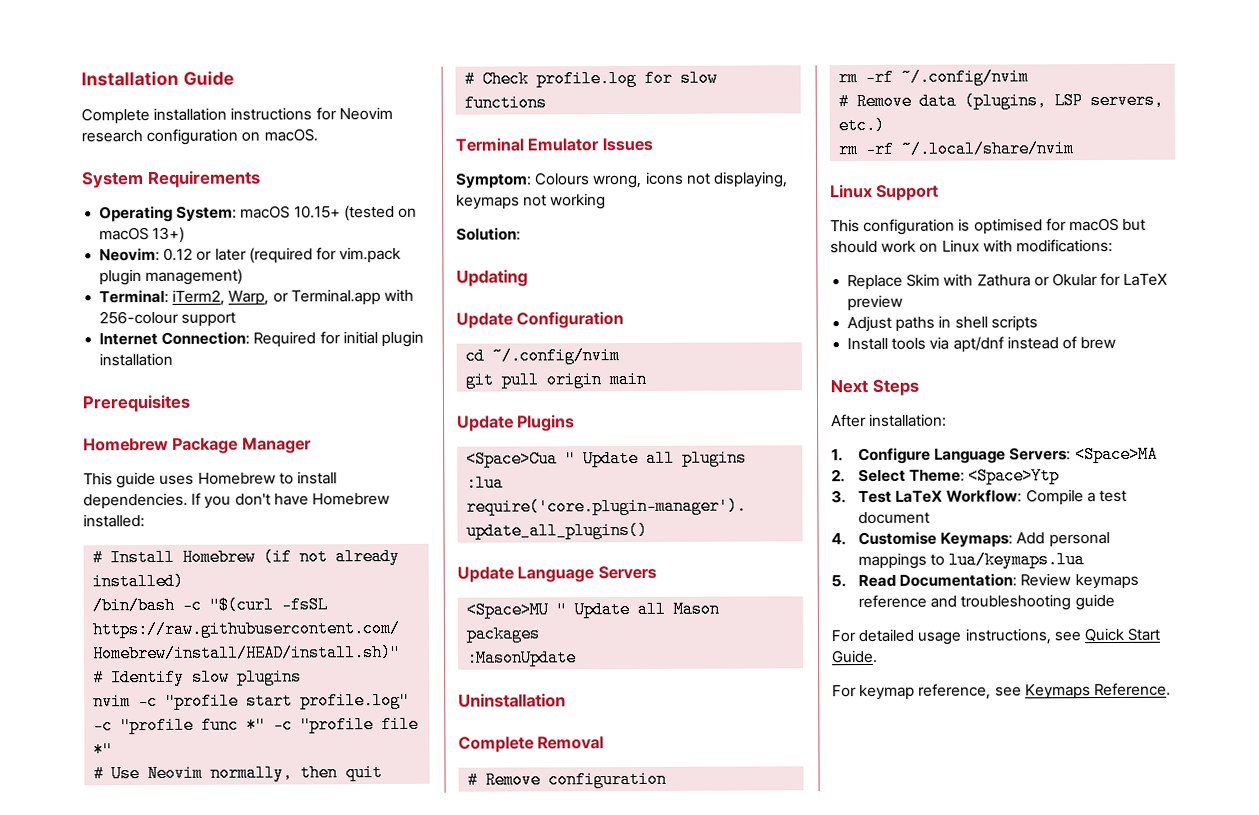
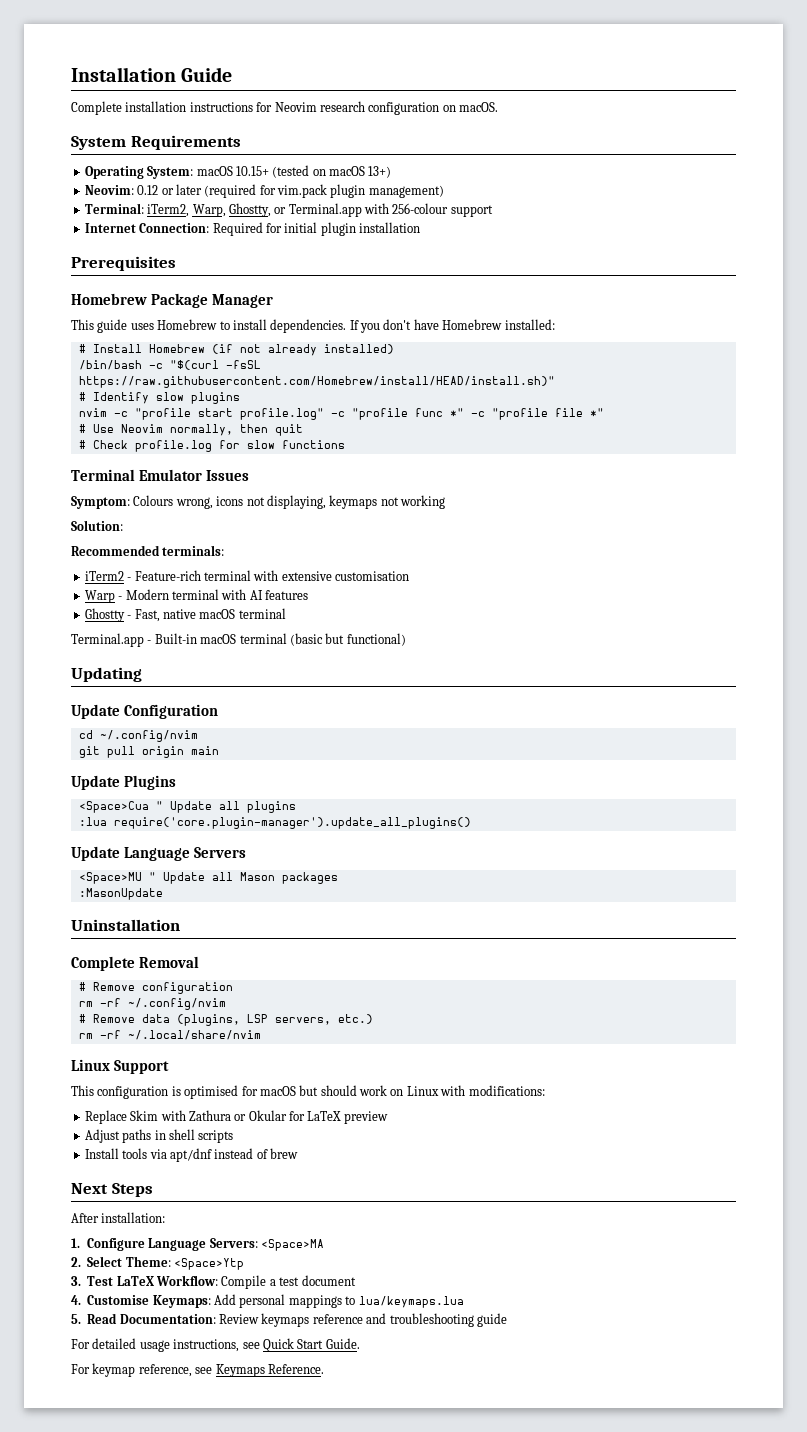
- Terminal: iTerm2, Warp, or Terminal.app with 256-colour support
+ Terminal: iTerm2, Warp, Ghostty, or Terminal.app with 256-colour support
+ Recommended terminals:
+ iTerm2 - Feature-rich terminal with extensive customisation
+ Warp - Modern terminal with AI features
+ Ghostty - Fast, native macOS terminal
+ Terminal.app - Built-in macOS terminal (basic but functional)

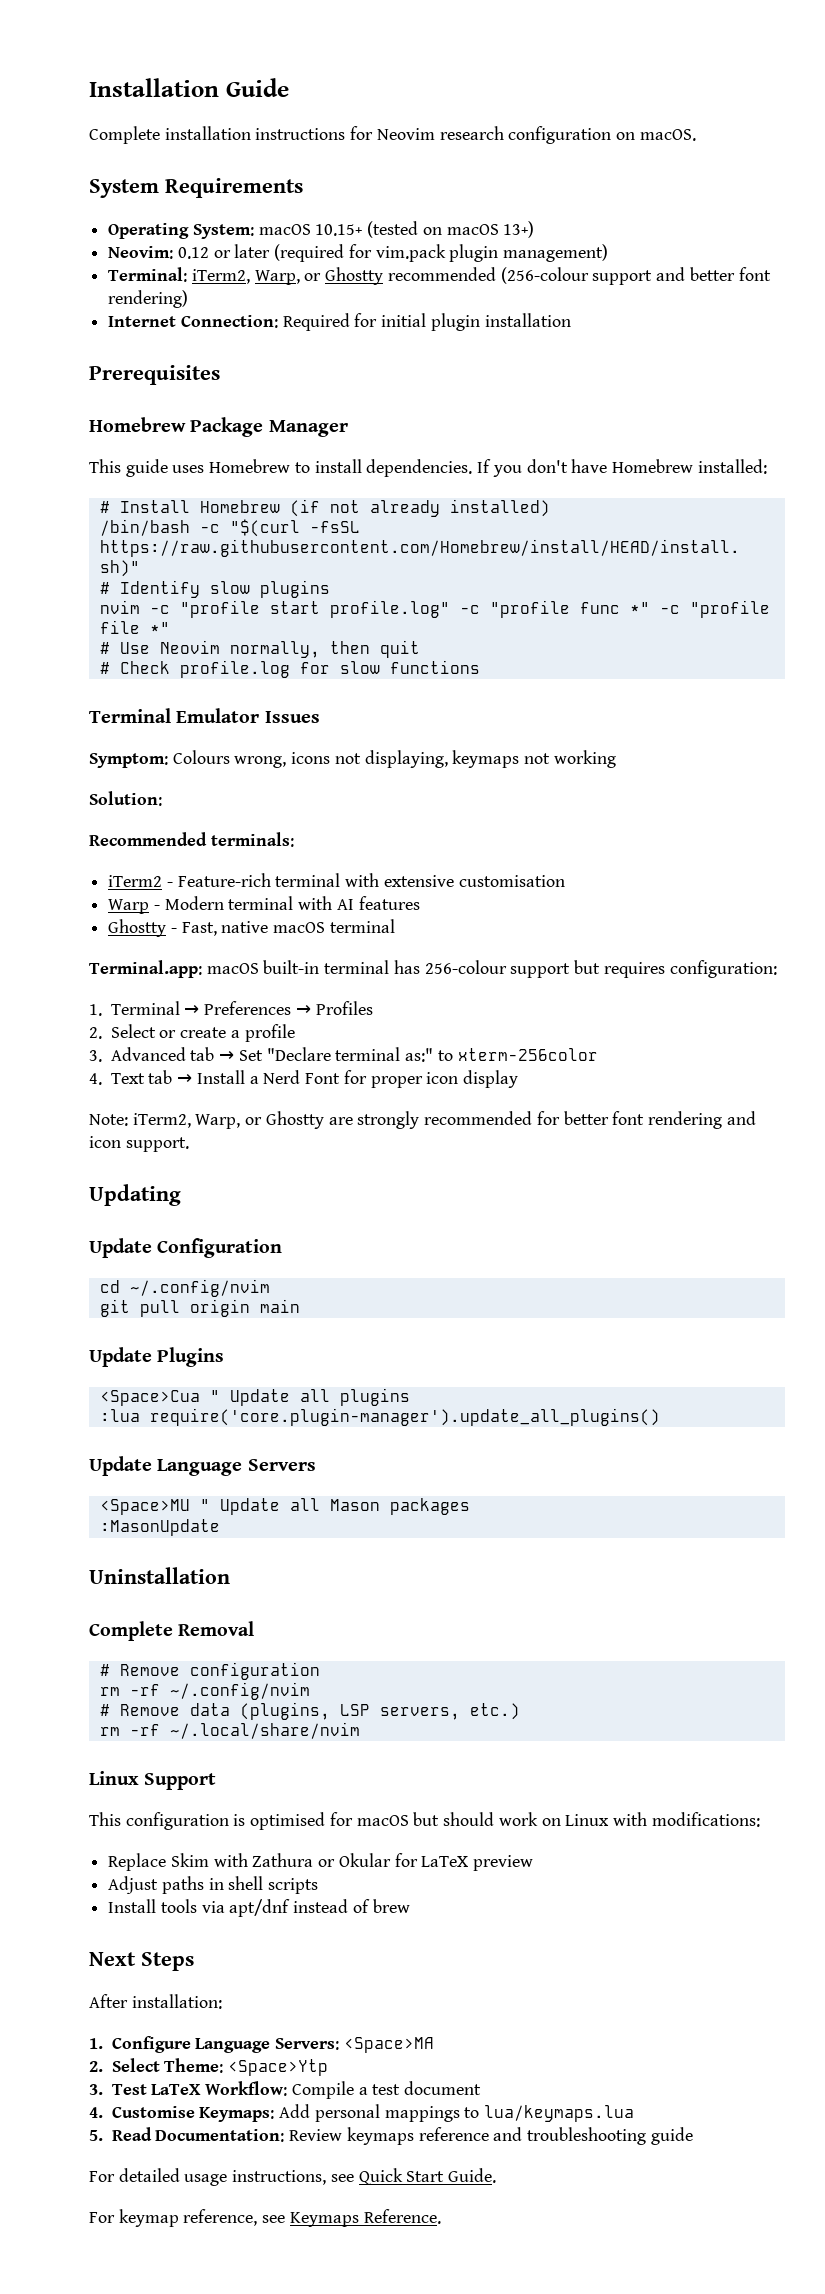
- Terminal: iTerm2, Warp, Ghostty, or Terminal.app with 256-colour support
+ Terminal: iTerm2, Warp, or Ghostty recommended (256-colour support and better font rendering)
- Terminal.app - Built-in macOS terminal (basic but functional)
+ Terminal.app: macOS built-in terminal has 256-colour support but requires configuration:
+ 1. Terminal → Preferences → Profiles
+ 2. Select or create a profile
+ 3. Advanced tab → Set "Declare terminal as:" to xterm-256color
+ 4. Text tab → Install a Nerd Font for proper icon display
+ Note: iTerm2, Warp, or Ghostty are strongly recommended for better font rendering and icon support.

